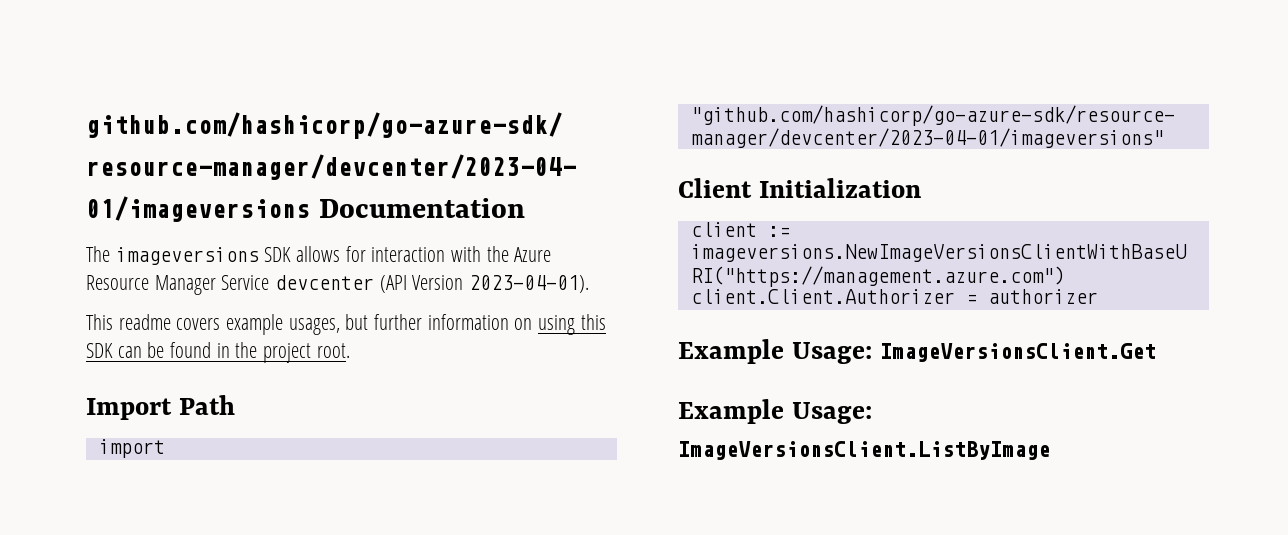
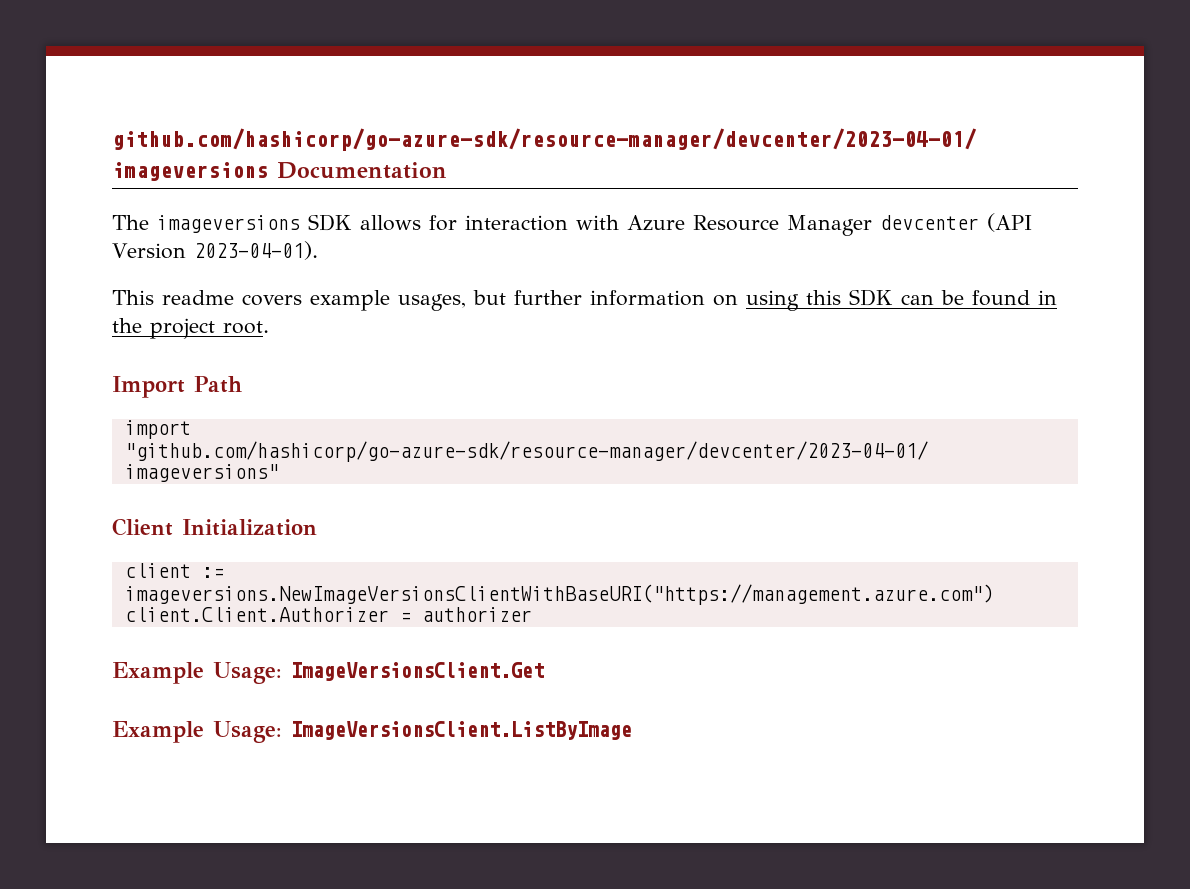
- The imageversions SDK allows for interaction with the Azure Resource Manager Service devcenter (API Version 2023-04-01).
+ The imageversions SDK allows for interaction with Azure Resource Manager devcenter (API Version 2023-04-01).

